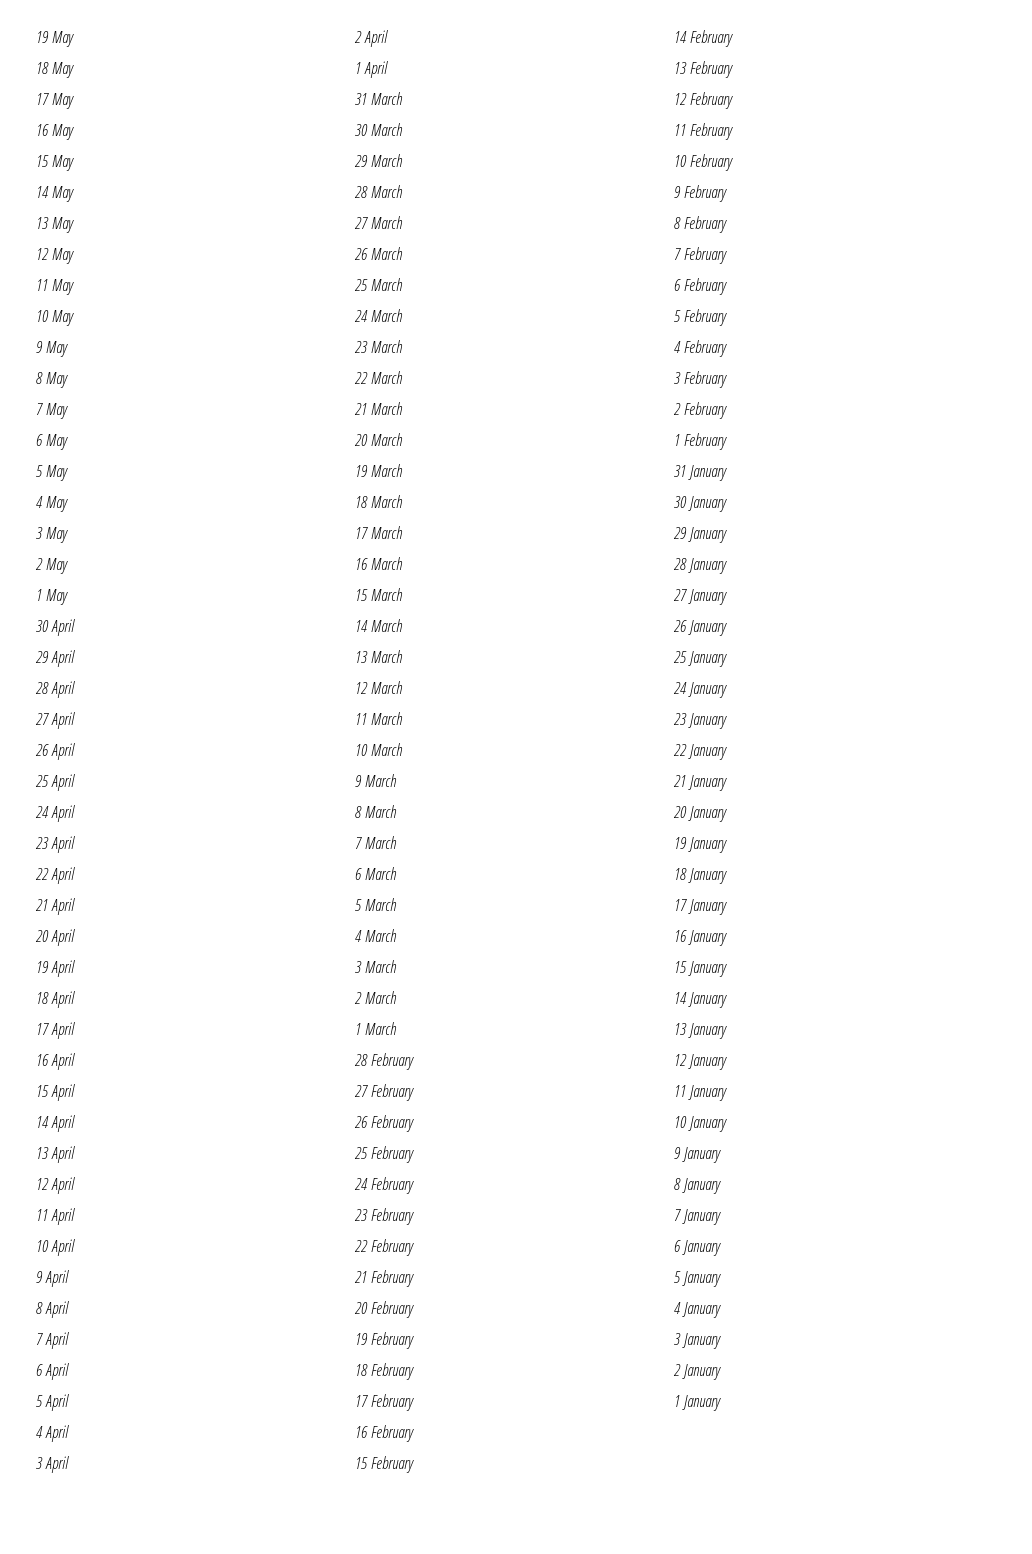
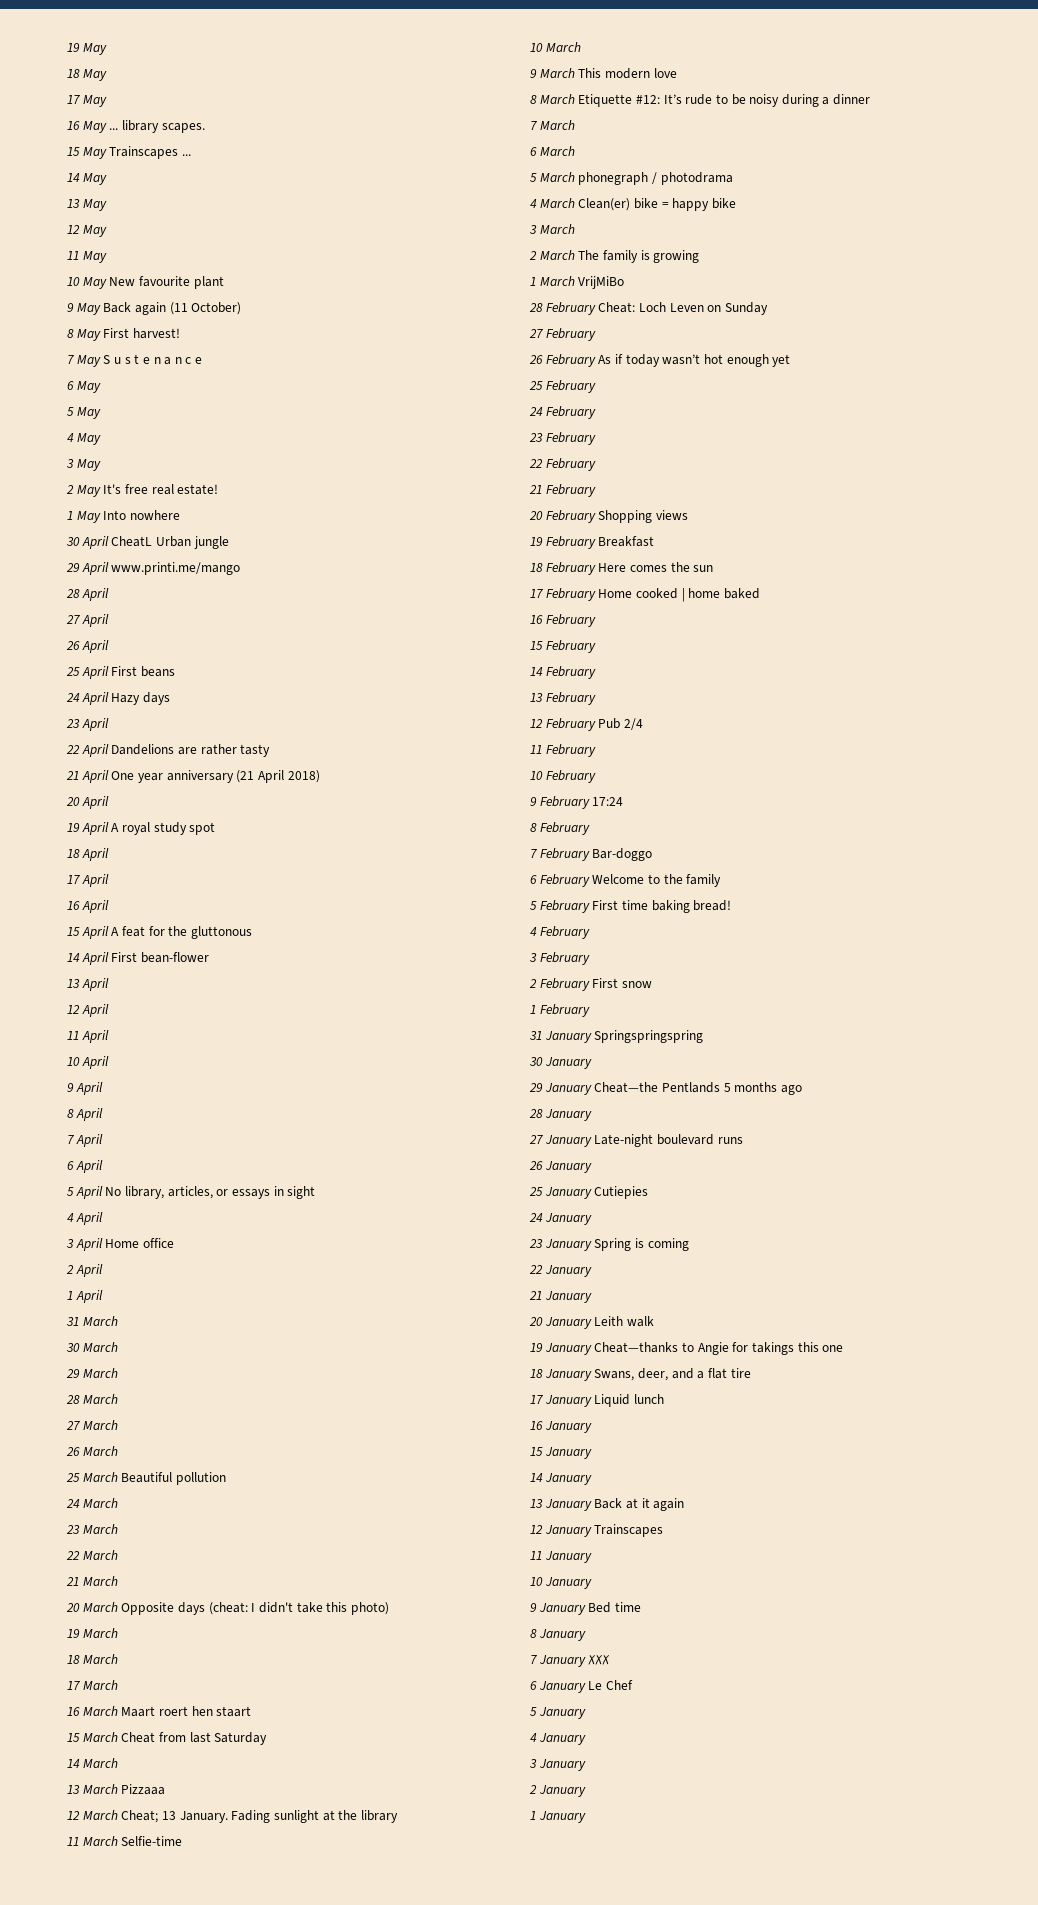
- 16 May
+ 16 May ... library scapes.
- 15 May
+ 15 May Trainscapes ...
- 10 May
+ 10 May New favourite plant
- 9 May
+ 9 May Back again (11 October)
- 8 May
+ 8 May First harvest!
- 7 May
+ 7 May S u s t e n a n c e
- 2 May
+ 2 May It's free real estate!
- 1 May
+ 1 May Into nowhere
- 30 April
+ 30 April CheatL Urban jungle
- 29 April
+ 29 April www.printi.me/mango
- 25 April
+ 25 April First beans
- 24 April
+ 24 April Hazy days
- 22 April
- 21 April
+ 22 April Dandelions are rather tasty
+ 21 April One year anniversary (21 April 2018)
- 19 April
+ 19 April A royal study spot
- 15 April
+ 15 April A feat for the gluttonous
- 14 April
+ 14 April First bean-flower
- 5 April
+ 5 April No library, articles, or essays in sight
- 3 April
+ 3 April Home office
- 25 March
+ 25 March Beautiful pollution
- 20 March
+ 20 March Opposite days (cheat: I didn't take this photo)
- 16 March
- 15 March
+ 16 March Maart roert hen staart
+ 15 March Cheat from last Saturday
- 13 March
+ 13 March Pizzaaa
- 12 March
+ 12 March Cheat; 13 January. Fading sunlight at the library
- 11 March
+ 11 March Selfie-time
- 9 March
+ 9 March This modern love
- 8 March
+ 8 March Etiquette #12: It’s rude to be noisy during a dinner
- 5 March
+ 5 March phonegraph / photodrama
- 4 March
+ 4 March Clean(er) bike = happy bike
- 2 March
+ 2 March The family is growing
- 1 March
+ 1 March VrijMiBo
- 28 February
+ 28 February Cheat: Loch Leven on Sunday
- 26 February
+ 26 February As if today wasn’t hot enough yet
- 20 February
+ 20 February Shopping views
- 19 February
+ 19 February Breakfast
- 18 February
- 17 February
+ 18 February Here comes the sun
+ 17 February Home cooked | home baked
- 12 February
+ 12 February Pub 2/4
- 9 February
+ 9 February 17:24
- 7 February
+ 7 February Bar-doggo
- 6 February
- 5 February
+ 6 February Welcome to the family
+ 5 February First time baking bread!
- 2 February
+ 2 February First snow
- 31 January
+ 31 January Springspringspring
- 29 January
+ 29 January Cheat—the Pentlands 5 months ago
- 27 January
+ 27 January Late-night boulevard runs
- 25 January
+ 25 January Cutiepies
- 23 January
+ 23 January Spring is coming
- 20 January
+ 20 January Leith walk
- 19 January
- 18 January
+ 19 January Cheat—thanks to Angie for takings this one
+ 18 January Swans, deer, and a flat tire
- 17 January
+ 17 January Liquid lunch
- 13 January
+ 13 January Back at it again
- 12 January
+ 12 January Trainscapes
- 9 January
+ 9 January Bed time
- 7 January
+ 7 January ✗✗✗
- 6 January
+ 6 January Le Chef

